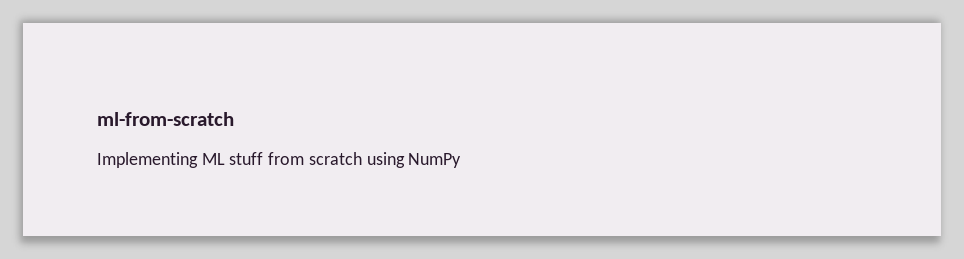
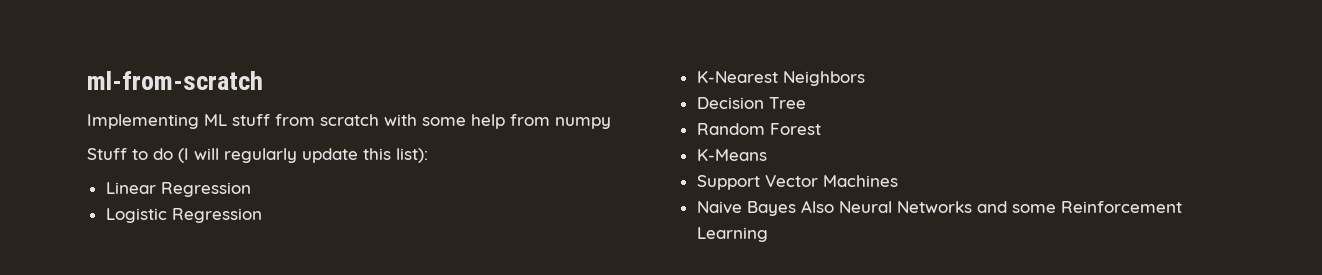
- Implementing ML stuff from scratch using NumPy
+ Implementing ML stuff from scratch with some help from numpy
+ Stuff to do (I will regularly update this list):
+ Linear Regression
+ Logistic Regression
+ K-Nearest Neighbors
+ Decision Tree
+ Random Forest
+ K-Means
+ Support Vector Machines
+ Naive Bayes Also Neural Networks and some Reinforcement Learning

